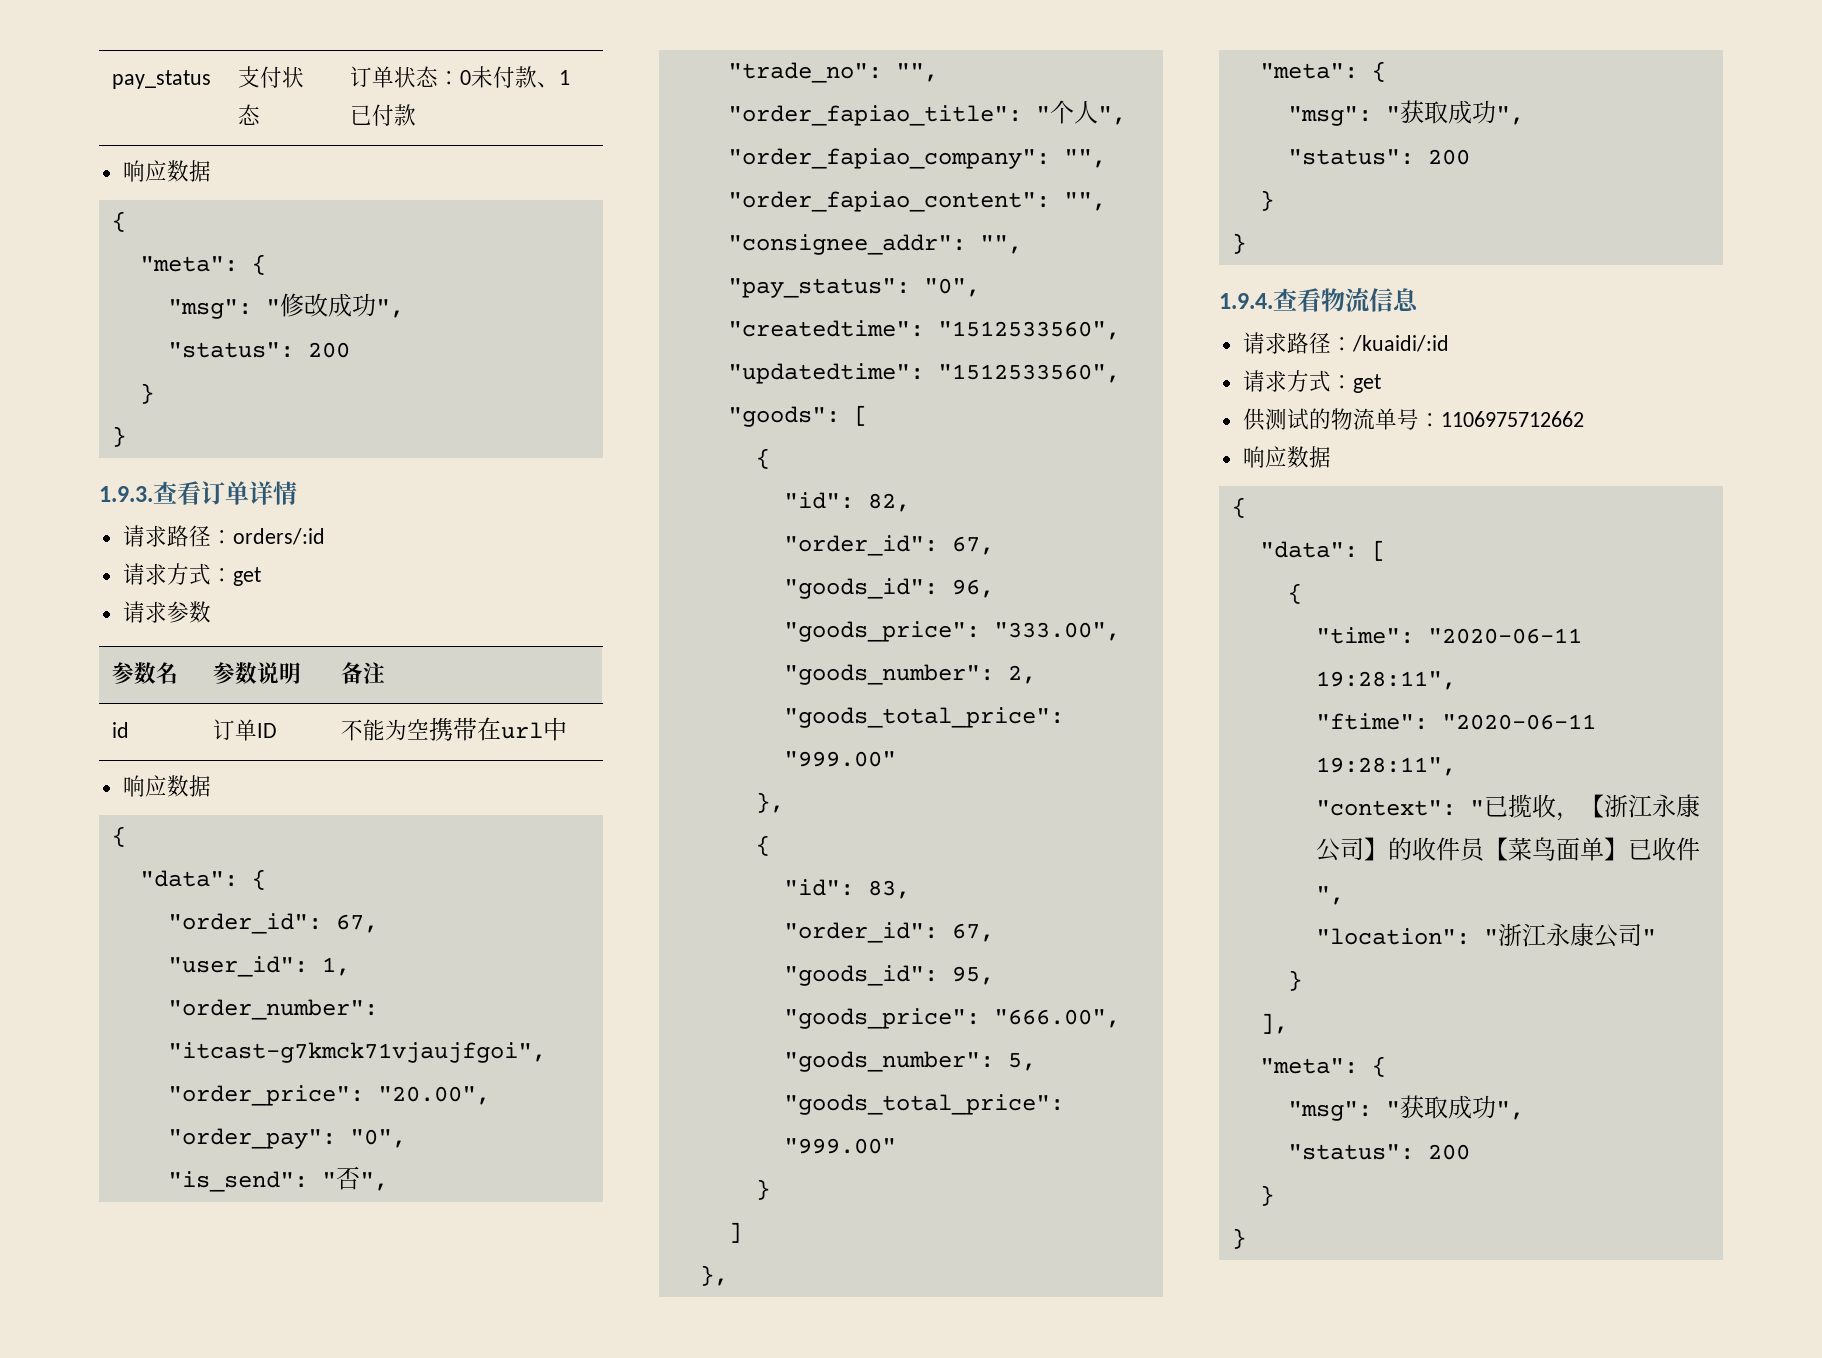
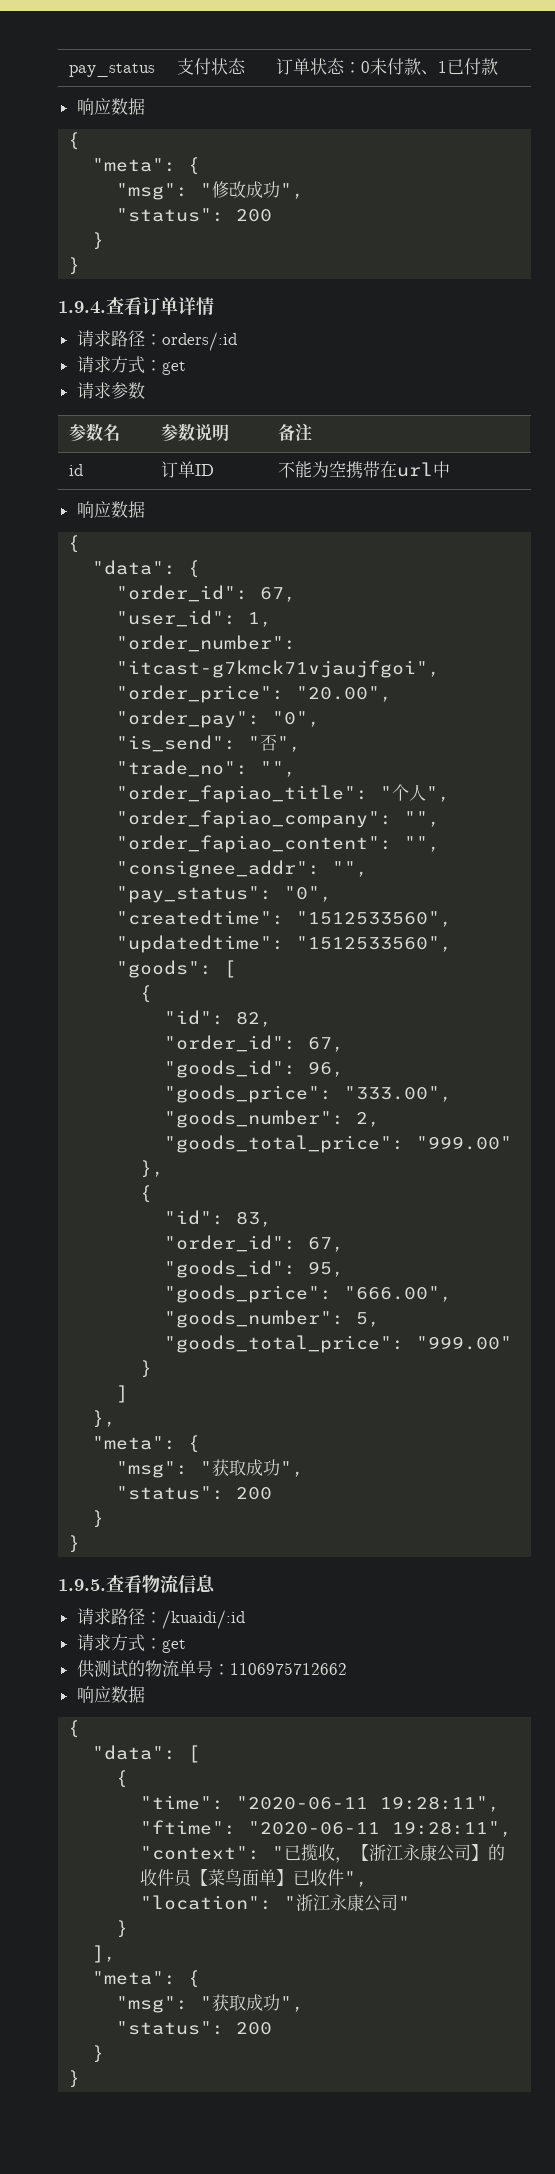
- 1.9.3.查看订单详情
+ 1.9.4.查看订单详情
- 1.9.4.查看物流信息
+ 1.9.5.查看物流信息

